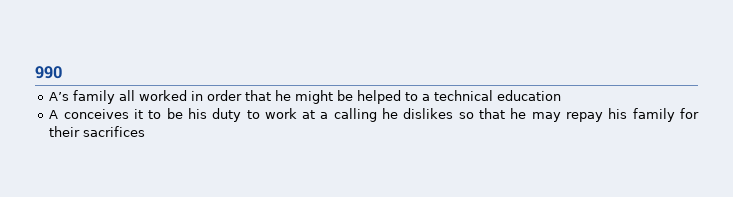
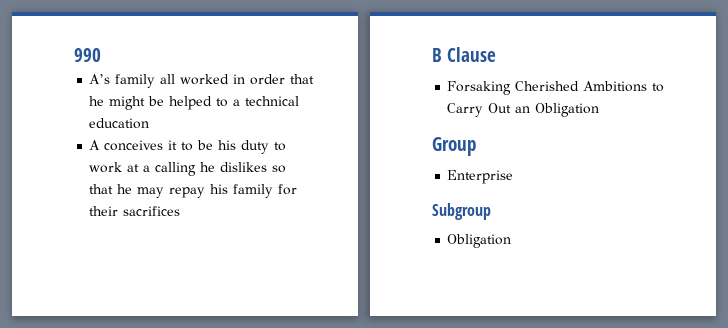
+ B Clause
+ Forsaking Cherished Ambitions to Carry Out an Obligation
+ Group
+ Enterprise
+ Subgroup
+ Obligation

